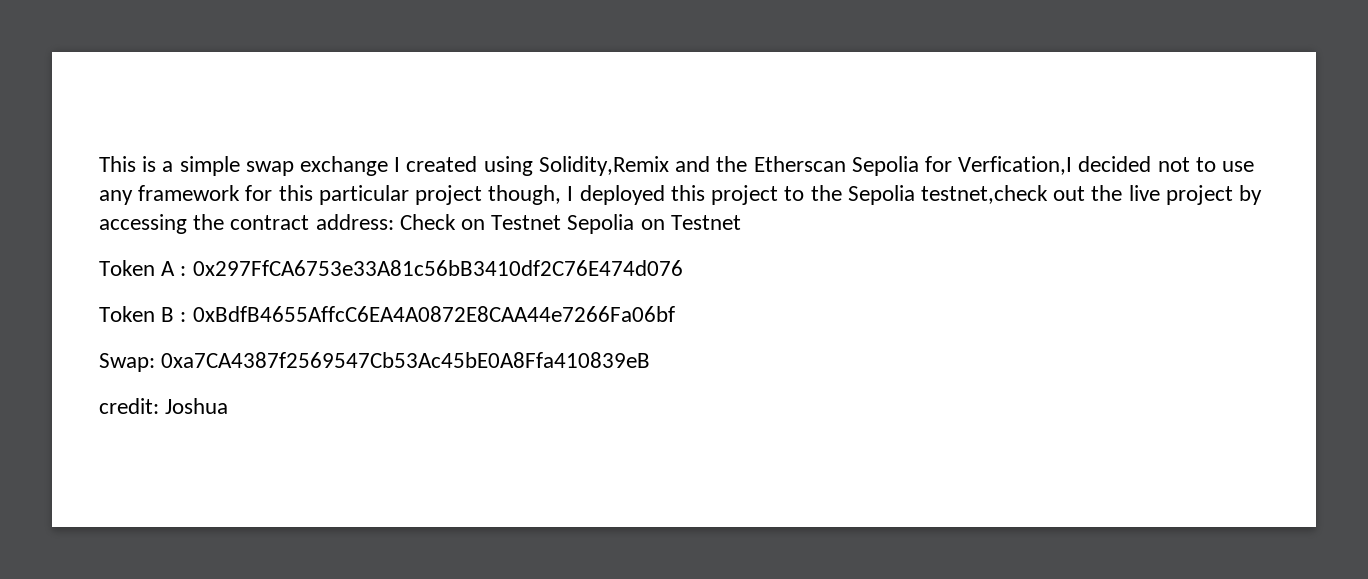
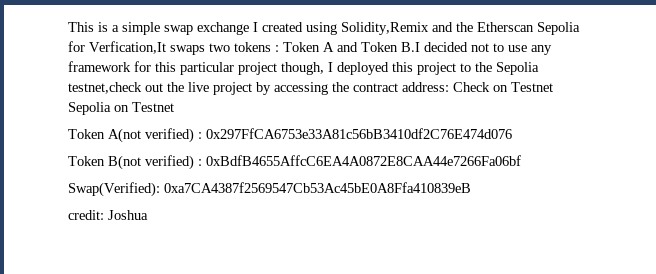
- This is a simple swap exchange I created using Solidity,Remix and the Etherscan Sepolia for Verfication,I decided not to use any framework for this particular project though, I deployed this project to the Sepolia testnet,check out the live project by accessing the contract address: Check on Testnet Sepolia on Testnet
+ This is a simple swap exchange I created using Solidity,Remix and the Etherscan Sepolia for Verfication,It swaps two tokens : Token A and Token B.I decided not to use any framework for this particular project though, I deployed this project to the Sepolia testnet,check out the live project by accessing the contract address: Check on Testnet Sepolia on Testnet
- Token A : 0x297FfCA6753e33A81c56bB3410df2C76E474d076
+ Token A(not verified) : 0x297FfCA6753e33A81c56bB3410df2C76E474d076
- Token B : 0xBdfB4655AffcC6EA4A0872E8CAA44e7266Fa06bf
+ Token B(not verified) : 0xBdfB4655AffcC6EA4A0872E8CAA44e7266Fa06bf
- Swap: 0xa7CA4387f2569547Cb53Ac45bE0A8Ffa410839eB
+ Swap(Verified): 0xa7CA4387f2569547Cb53Ac45bE0A8Ffa410839eB

